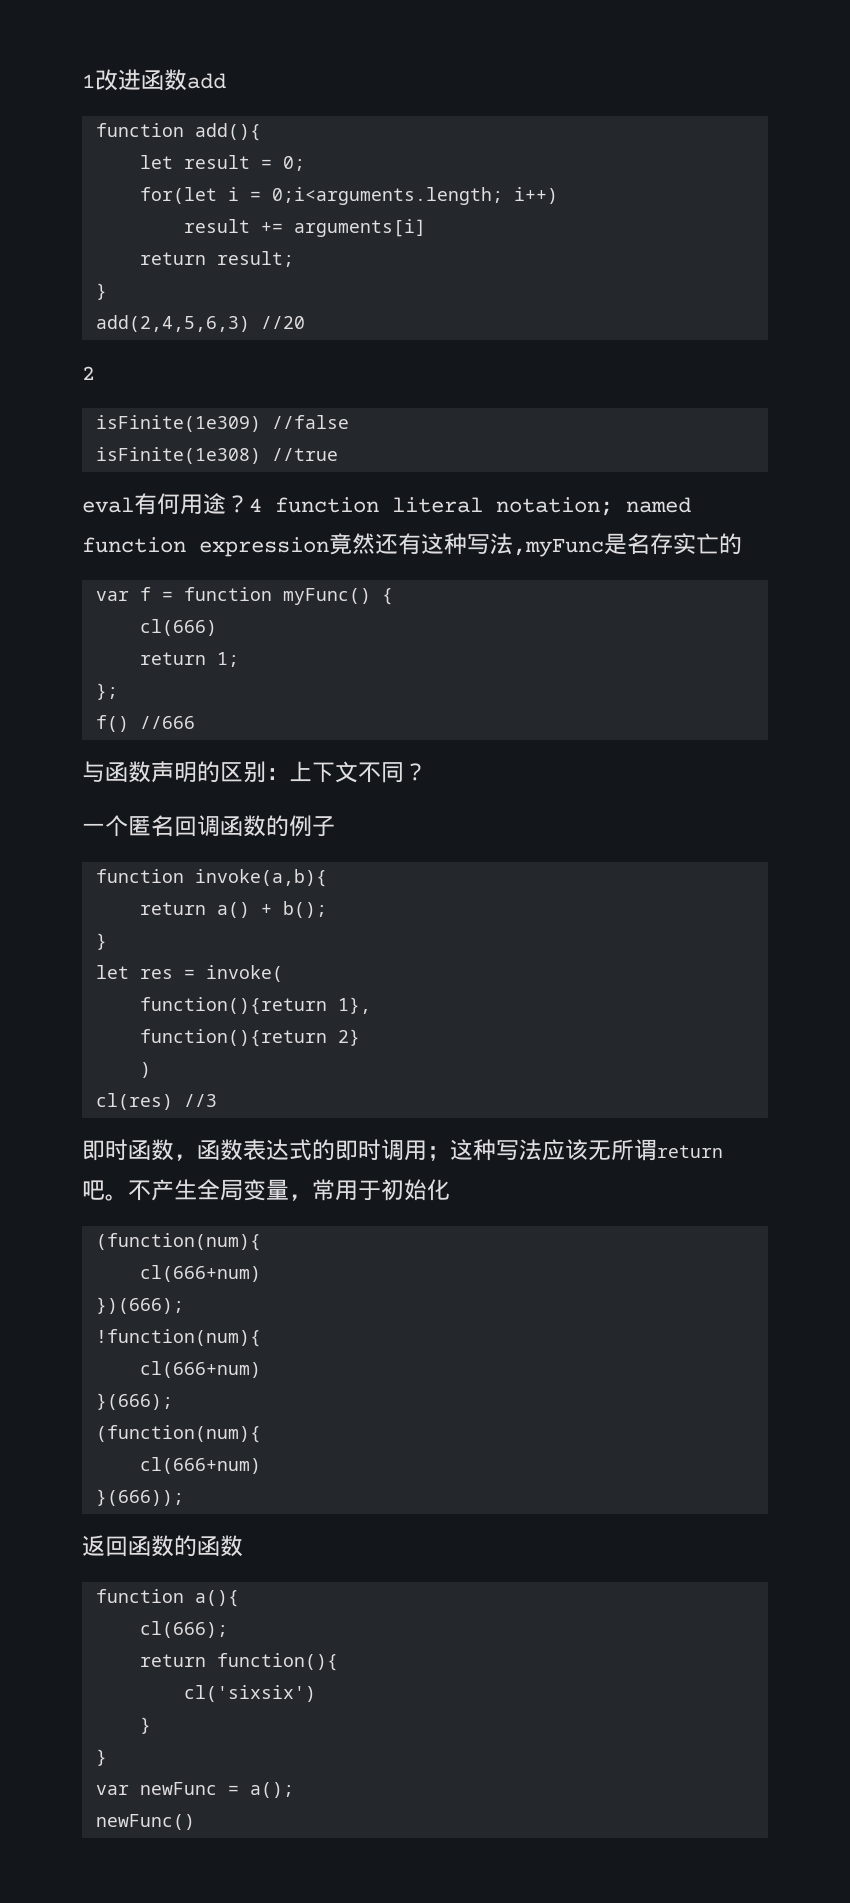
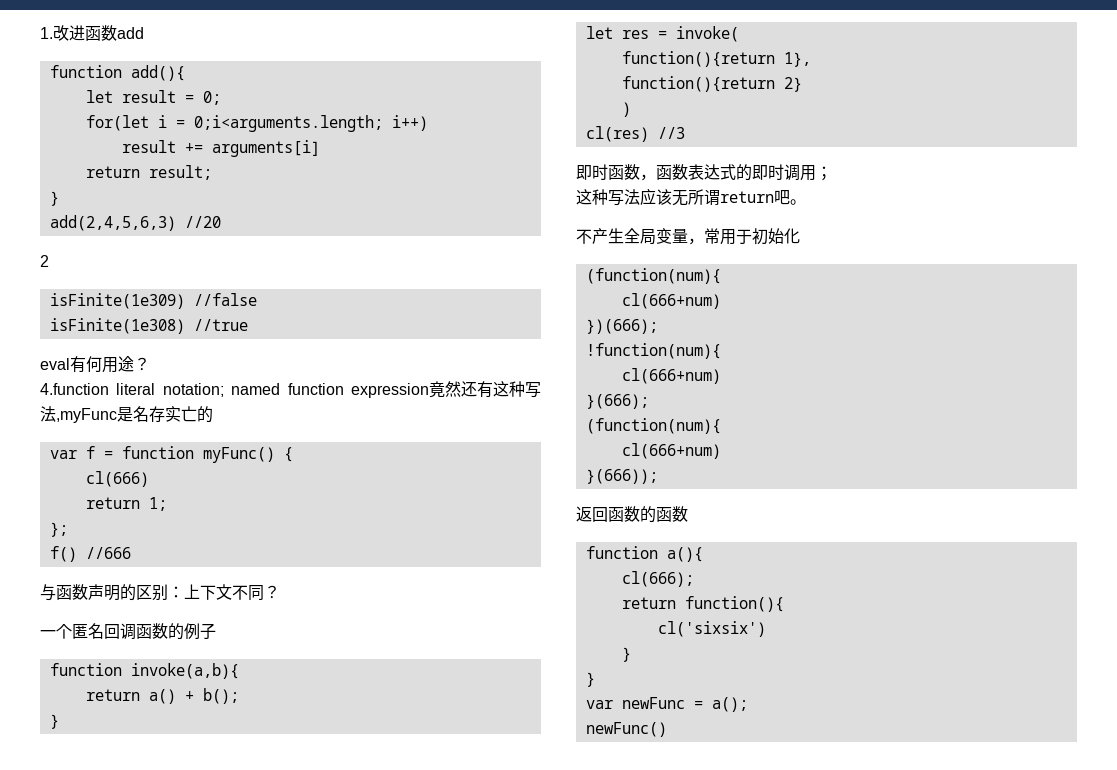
- 1改进函数add
+ 1.改进函数add
- eval有何用途？4 function literal notation; named function expression竟然还有这种写法,myFunc是名存实亡的
+ eval有何用途？
+ 4.function literal notation; named function expression竟然还有这种写法,myFunc是名存实亡的
- 即时函数，函数表达式的即时调用；这种写法应该无所谓return吧。不产生全局变量，常用于初始化
+ 即时函数，函数表达式的即时调用；
+ 这种写法应该无所谓return吧。
+ 不产生全局变量，常用于初始化

